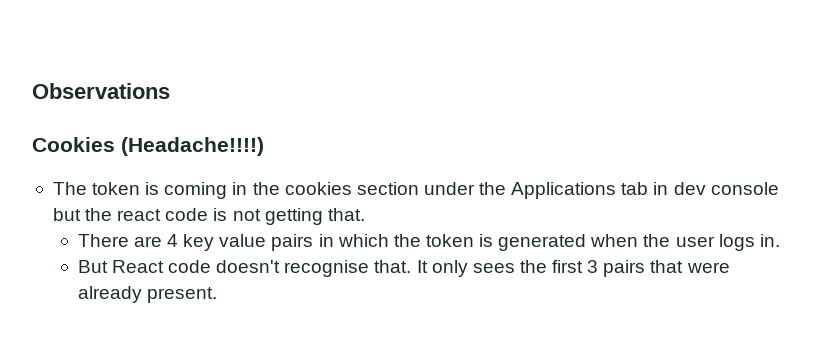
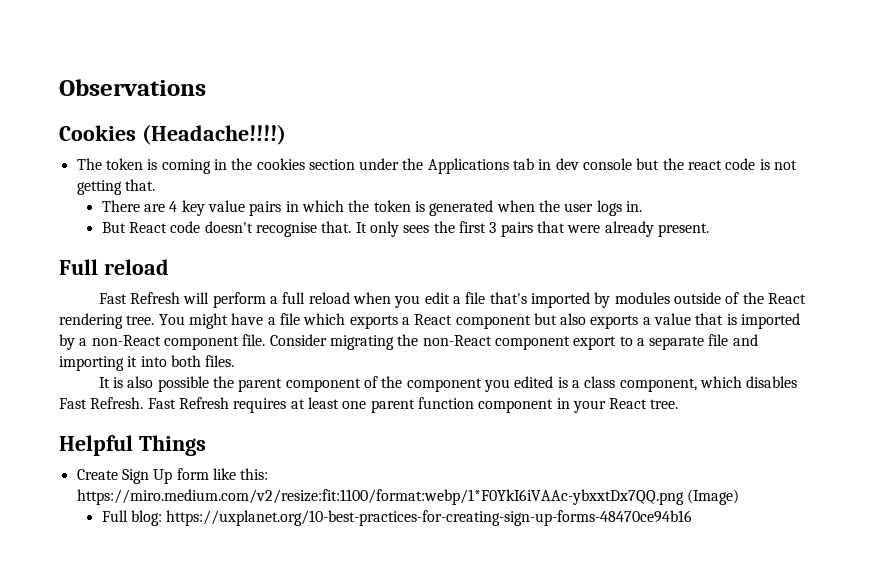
+ Full reload
+ Fast Refresh will perform a full reload when you edit a file that's imported by modules outside of the React rendering tree. You might have a file which exports a React component but also exports a value that is imported by a non-React component file. Consider migrating the non-React component export to a separate file and importing it into both files.
+ It is also possible the parent component of the component you edited is a class component, which disables Fast Refresh. Fast Refresh requires at least one parent function component in your React tree.
+ Helpful Things
+ Create Sign Up form like this: https://miro.medium.com/v2/resize:fit:1100/format:webp/1*F0YkI6iVAAc-ybxxtDx7QQ.png (Image)
+ Full blog: https://uxplanet.org/10-best-practices-for-creating-sign-up-forms-48470ce94b16

